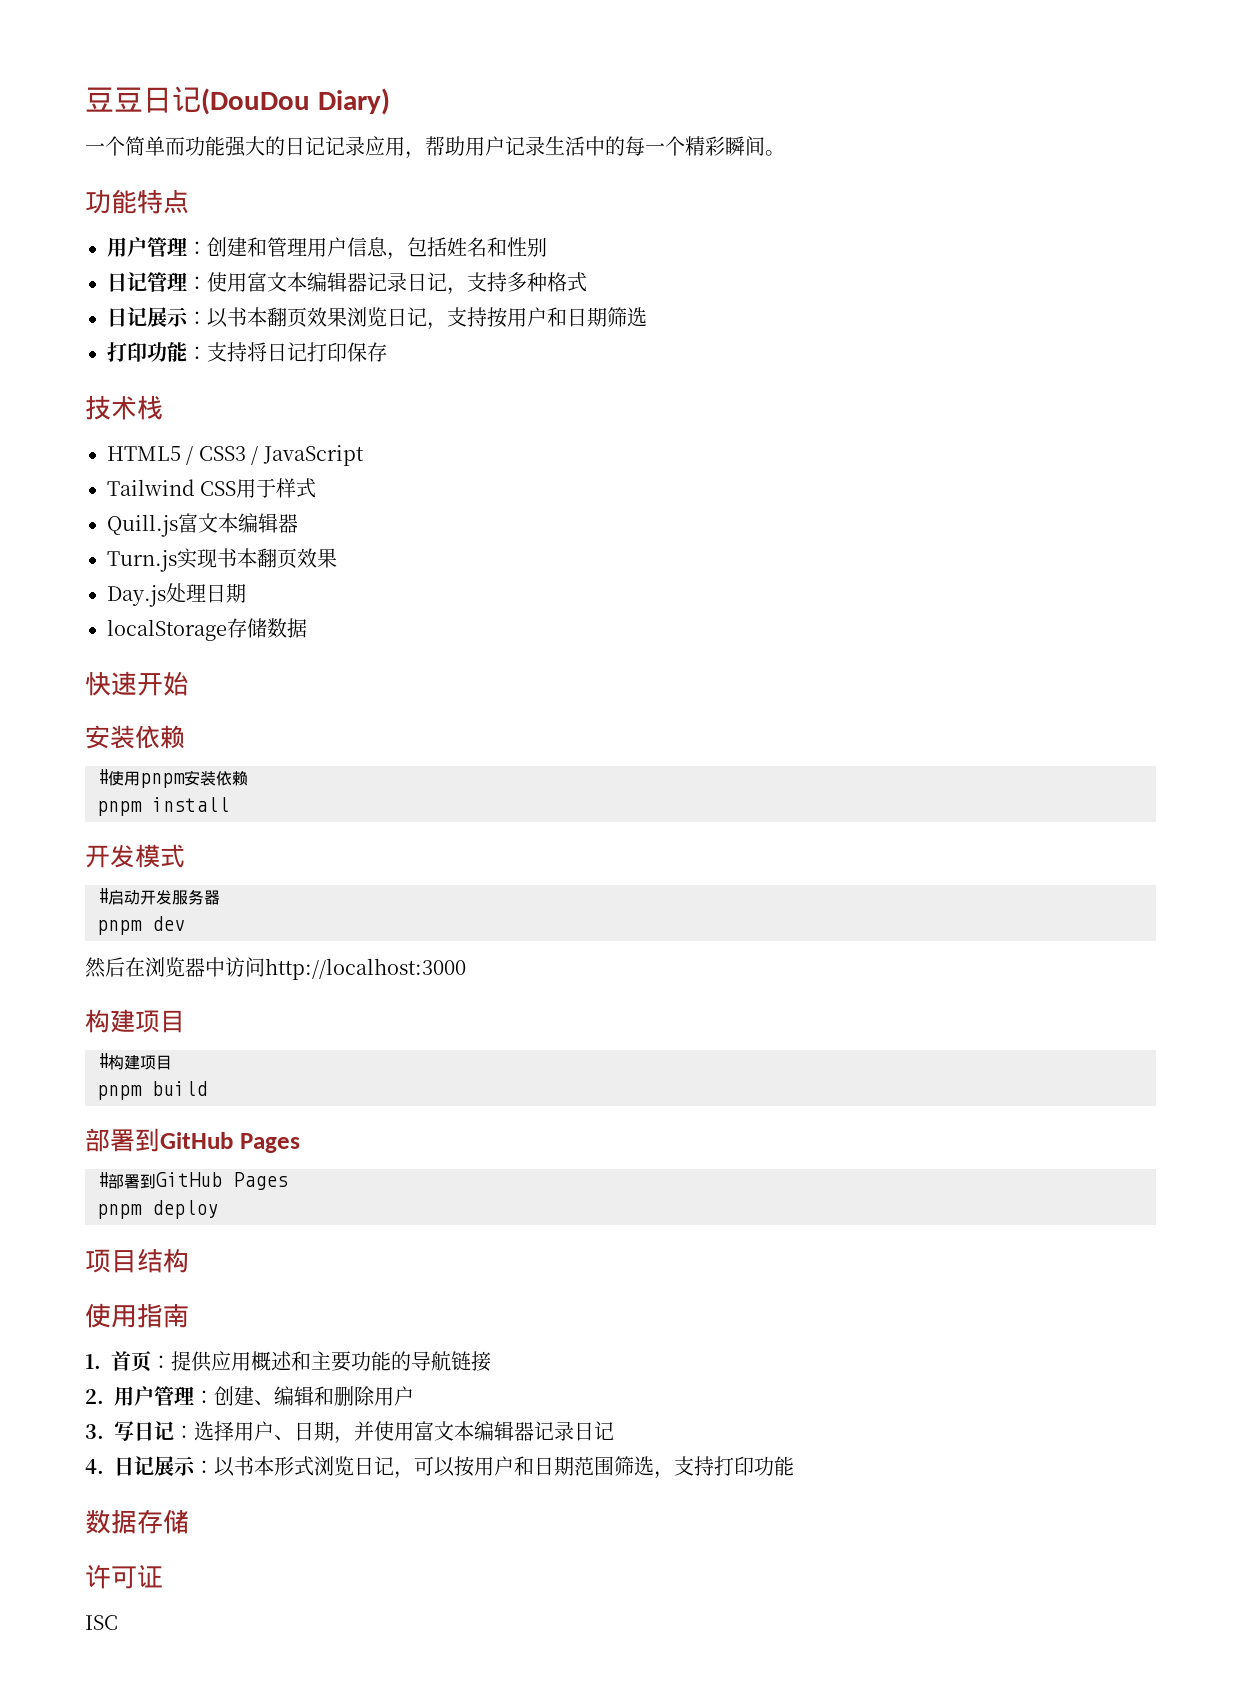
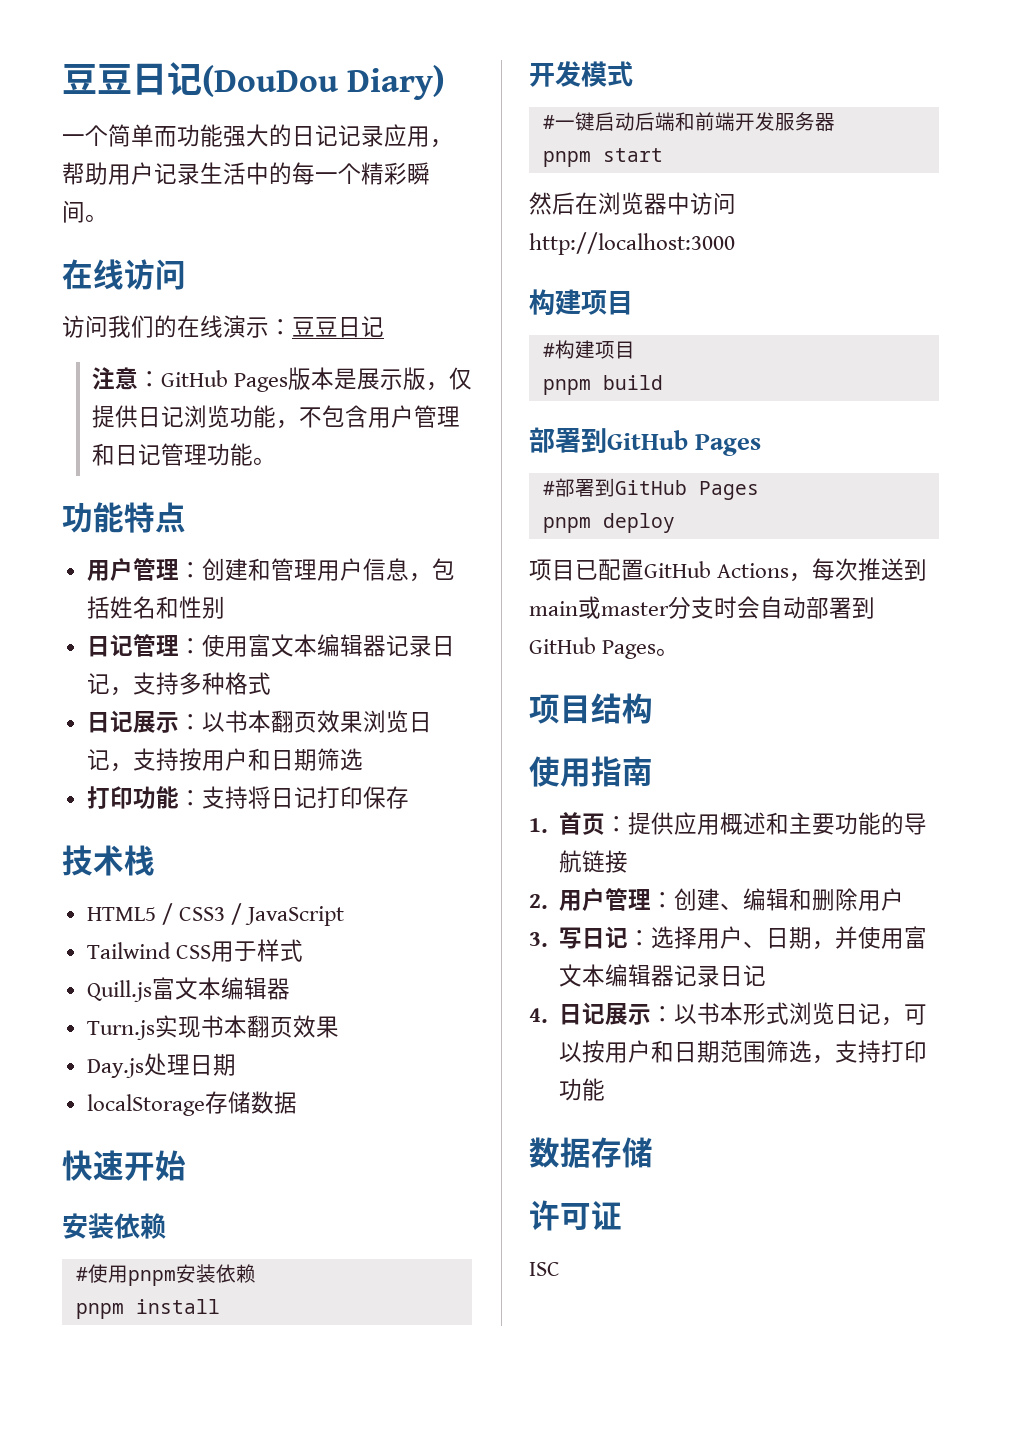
+ 在线访问
+ 访问我们的在线演示：豆豆日记
+ 注意：GitHub Pages版本是展示版，仅提供日记浏览功能，不包含用户管理和日记管理功能。
- #启动开发服务器
+ #一键启动后端和前端开发服务器
- pnpm dev
+ pnpm start
+ 项目已配置GitHub Actions，每次推送到main或master分支时会自动部署到GitHub Pages。

